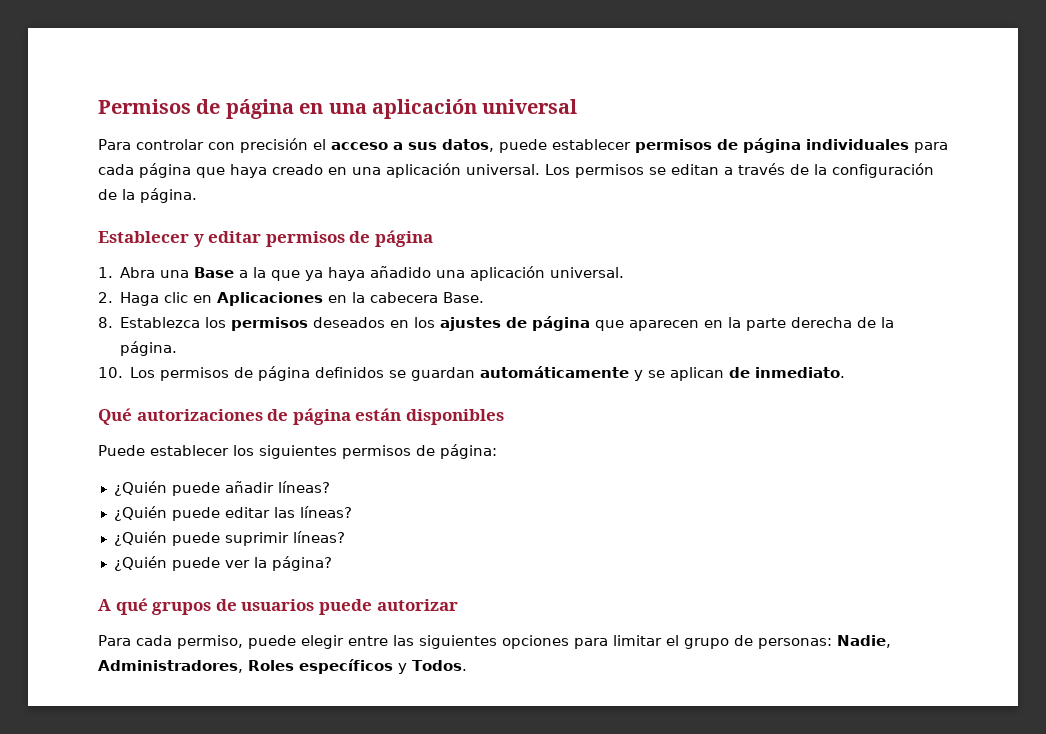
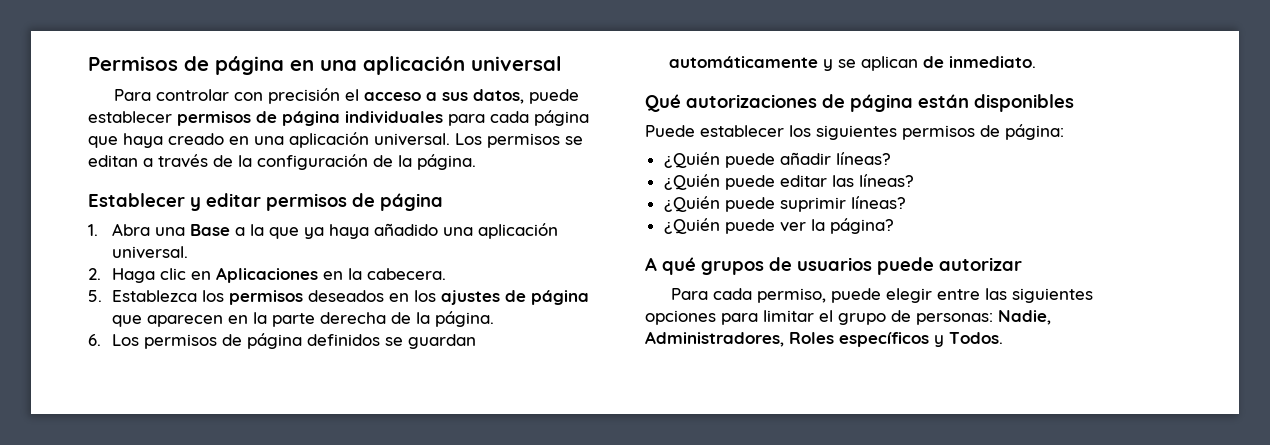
- 2. Haga clic en Aplicaciones en la cabecera Base.
- 8. Establezca los permisos deseados en los ajustes de página que aparecen en la parte derecha de la página.
+ 2. Haga clic en Aplicaciones en la cabecera.
+ 5. Establezca los permisos deseados en los ajustes de página que aparecen en la parte derecha de la página.
- 10. Los permisos de página definidos se guardan automáticamente y se aplican de inmediato.
+ 6. Los permisos de página definidos se guardan automáticamente y se aplican de inmediato.

